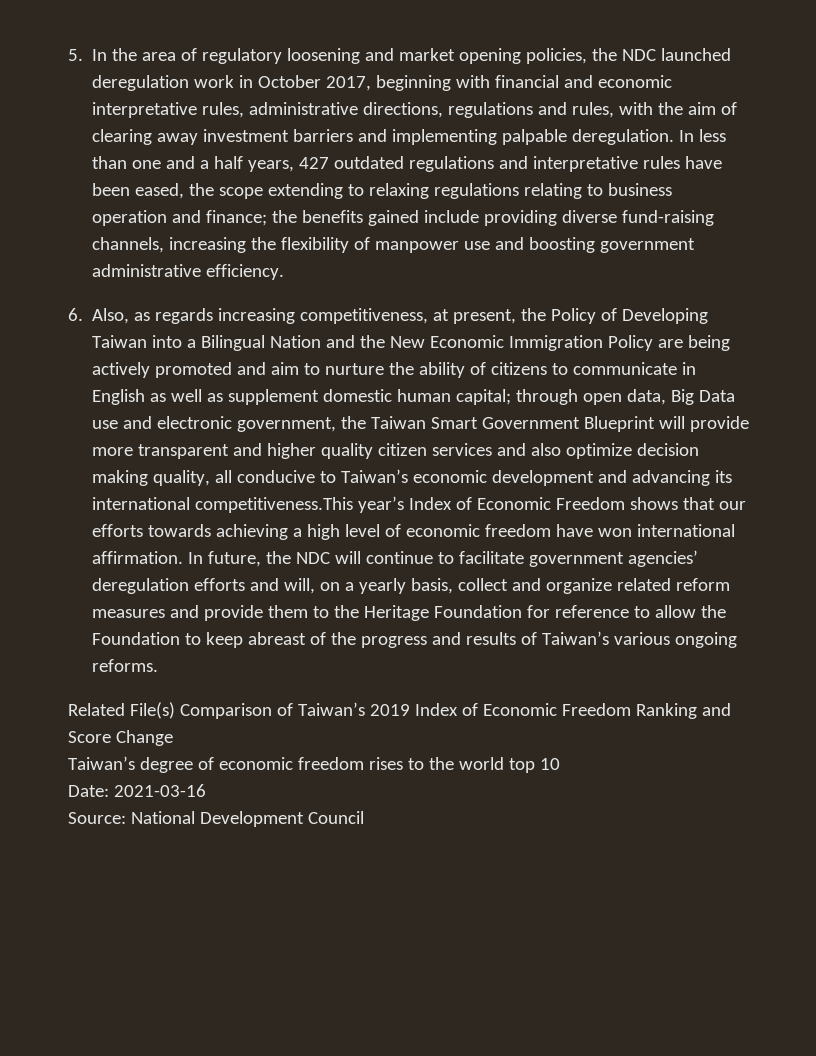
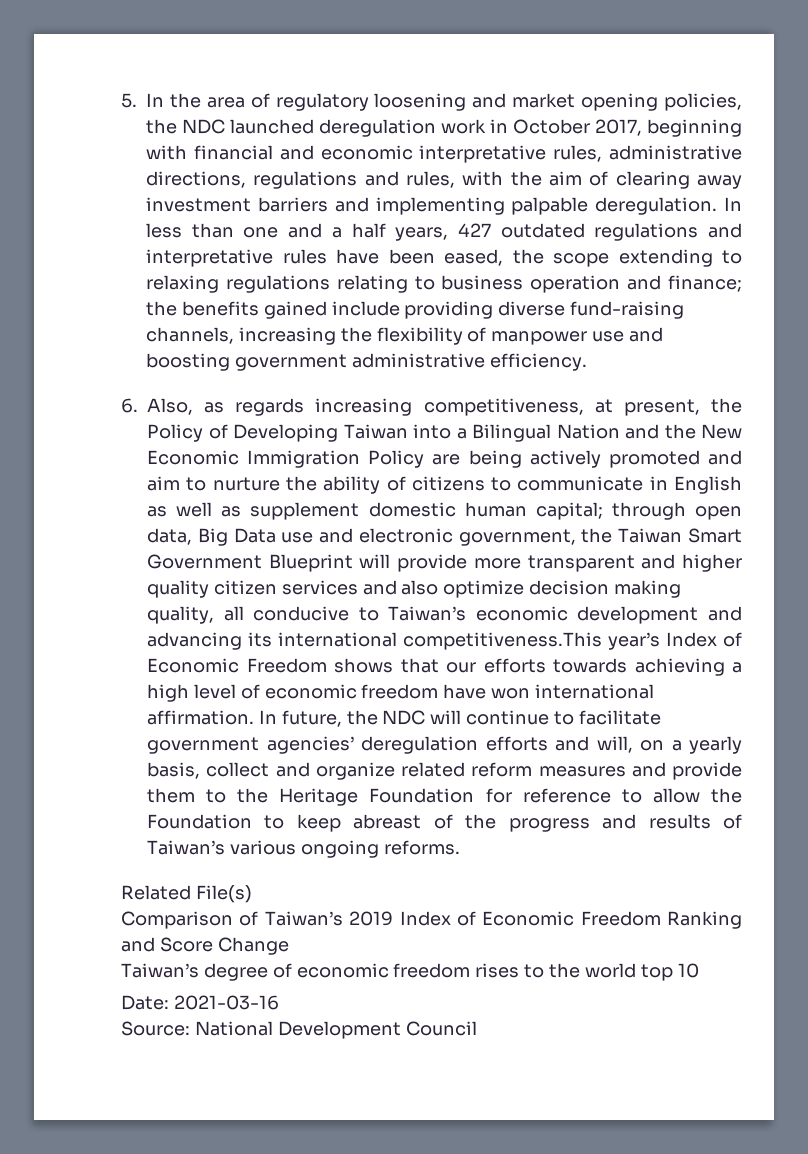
- Related File(s) Comparison of Taiwan’s 2019 Index of Economic Freedom Ranking and Score Change
+ Related File(s)
+ Comparison of Taiwan’s 2019 Index of Economic Freedom Ranking and Score Change

